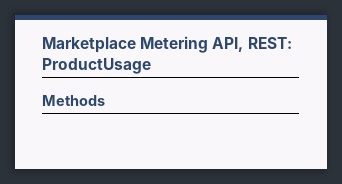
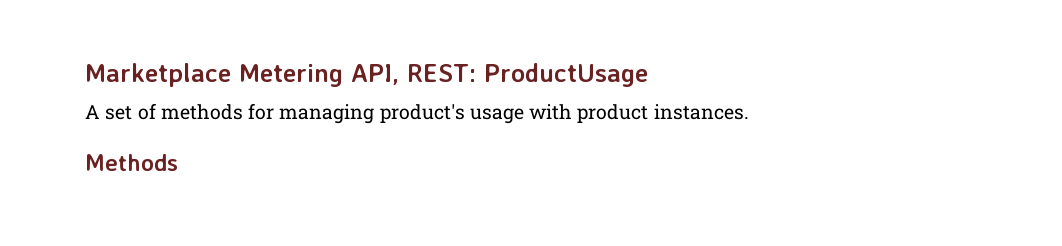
+ A set of methods for managing product's usage with product instances.

